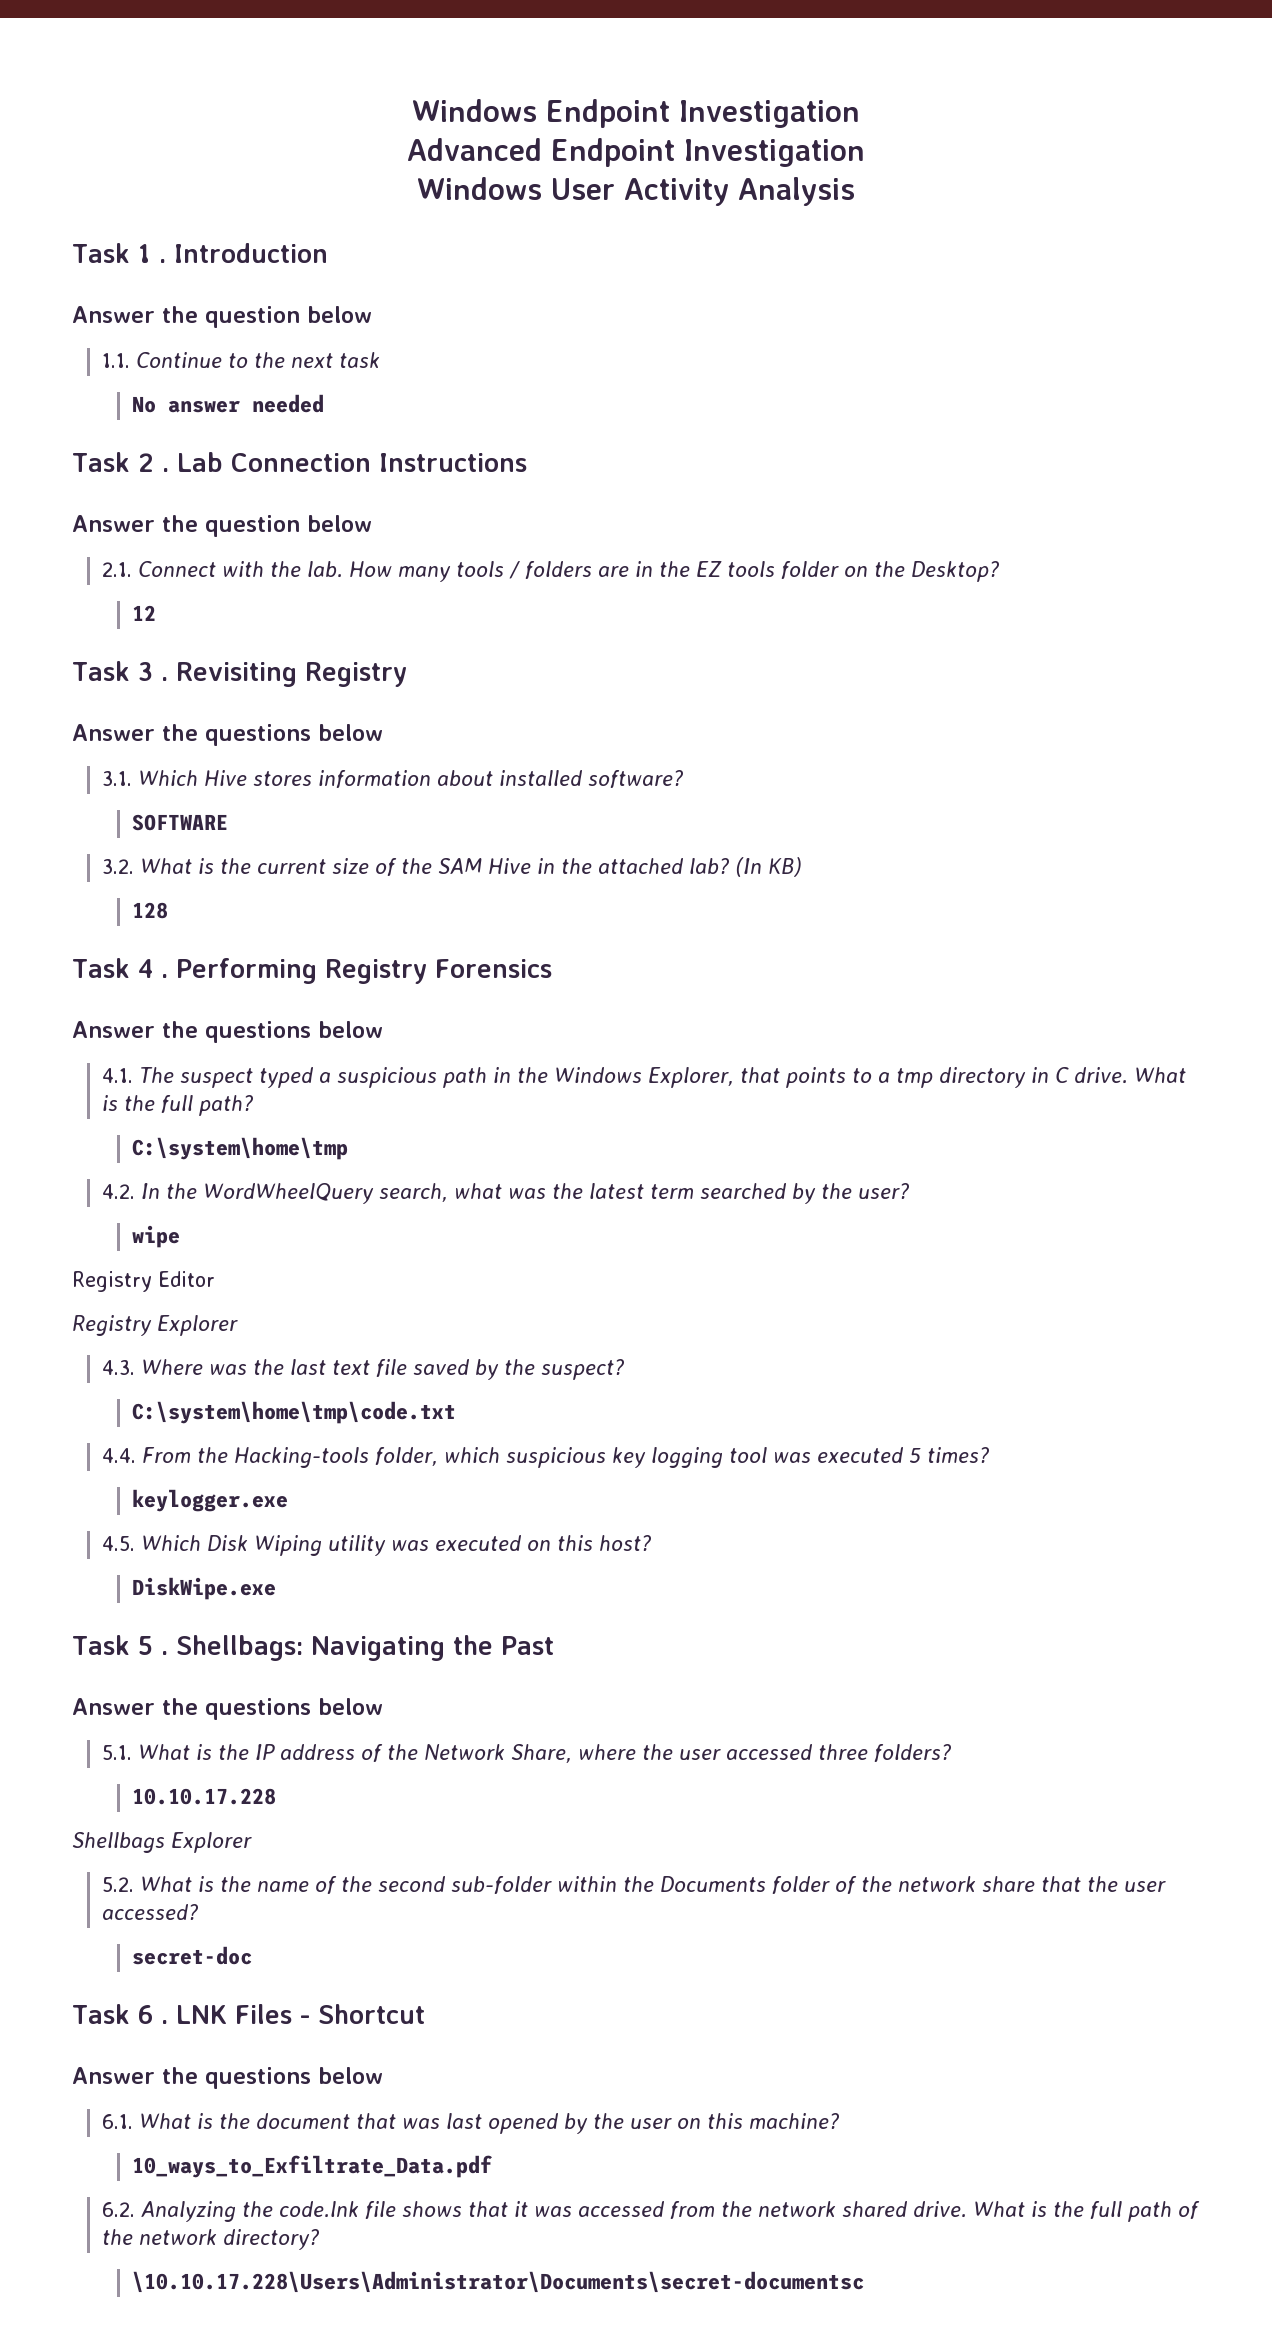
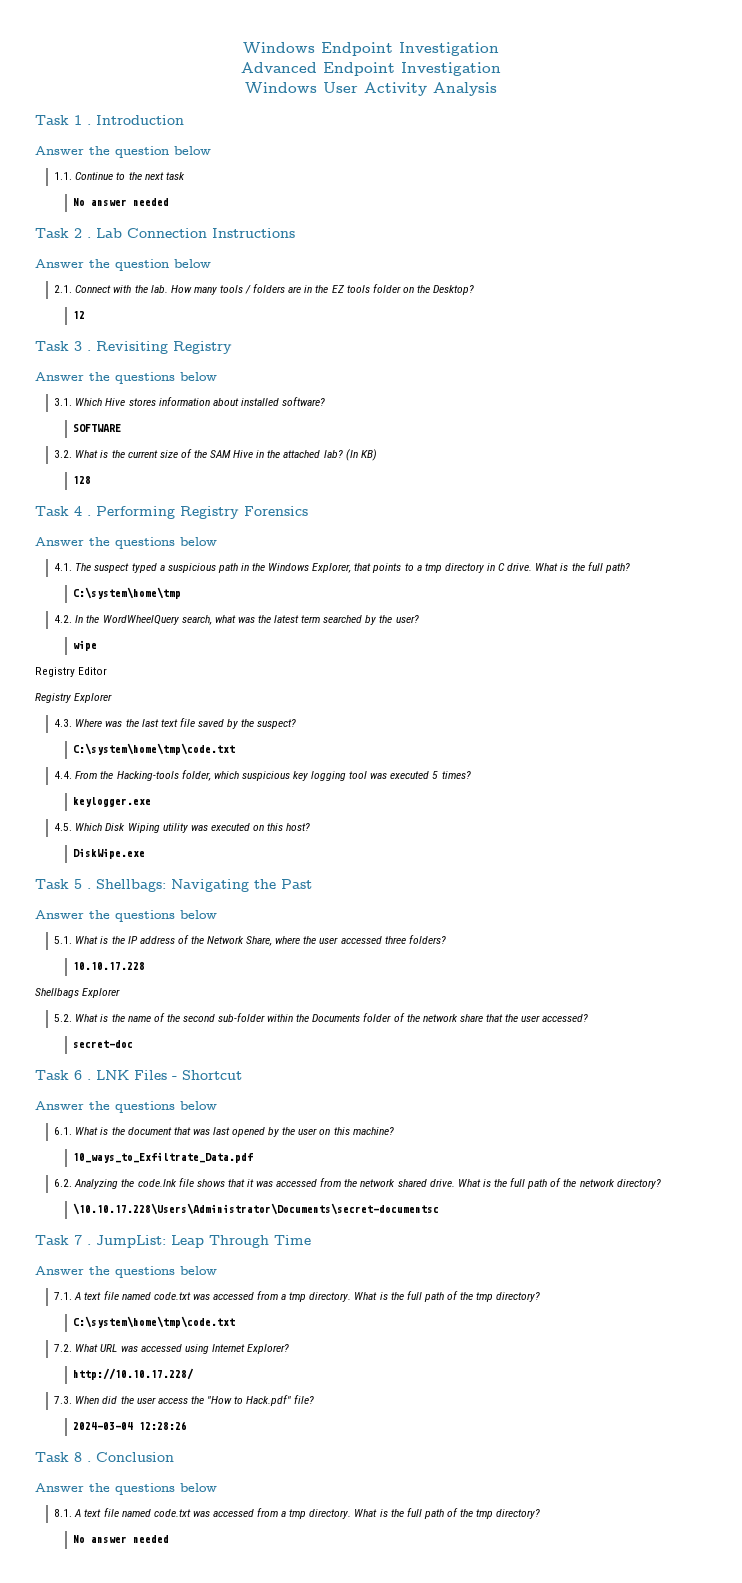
+ Task 7 . JumpList: Leap Through Time
+ Answer the questions below
+ 7.1. A text file named code.txt was accessed from a tmp directory. What is the full path of the tmp directory?
+ C:\system\home\tmp\code.txt
+ 7.2. What URL was accessed using Internet Explorer?
+ http://10.10.17.228/
+ 7.3. When did the user access the "How to Hack.pdf" file?
+ 2024-03-04 12:28:26
+ Task 8 . Conclusion
+ Answer the questions below
+ 8.1. A text file named code.txt was accessed from a tmp directory. What is the full path of the tmp directory?
+ No answer needed

